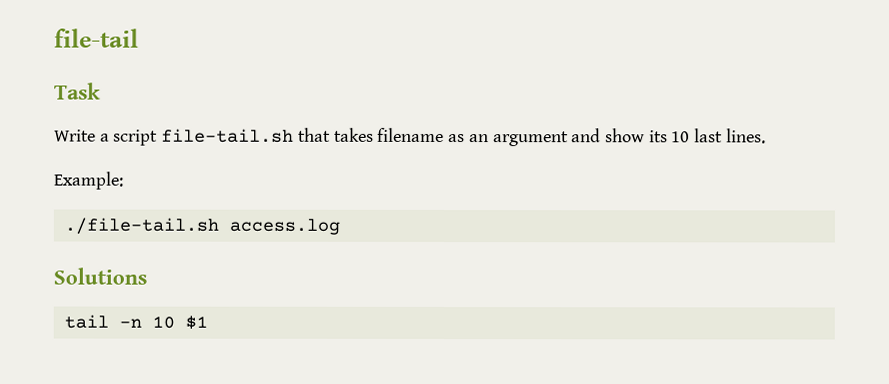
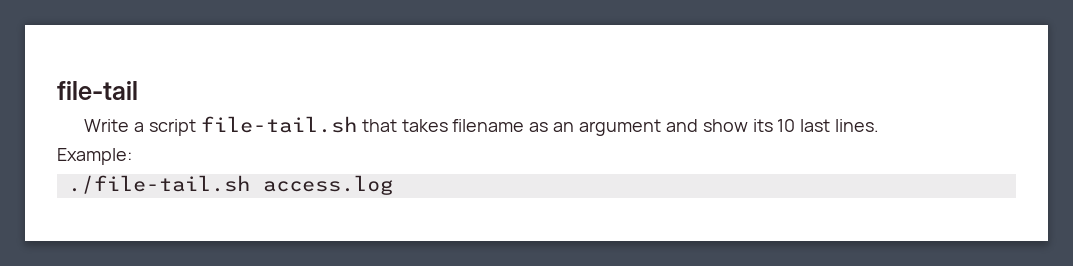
- Task
- Solutions
- tail -n 10 $1

